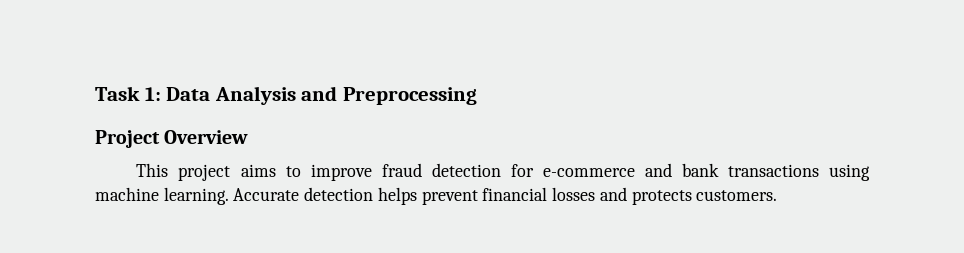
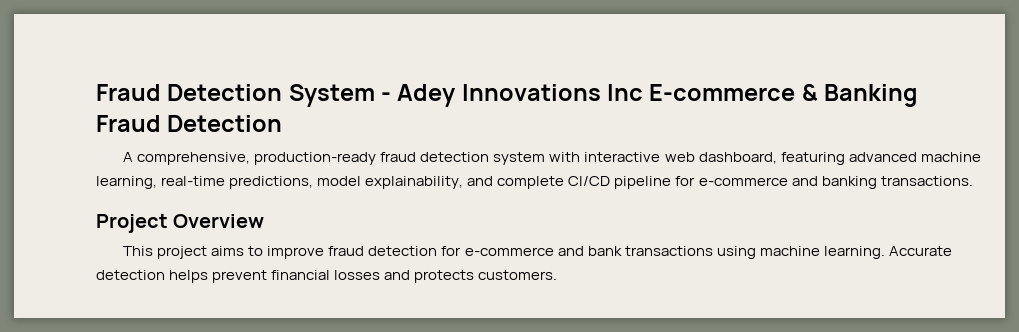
- Task 1: Data Analysis and Preprocessing
+ Fraud Detection System - Adey Innovations Inc E-commerce & Banking Fraud Detection
+ A comprehensive, production-ready fraud detection system with interactive web dashboard, featuring advanced machine learning, real-time predictions, model explainability, and complete CI/CD pipeline for e-commerce and banking transactions.

